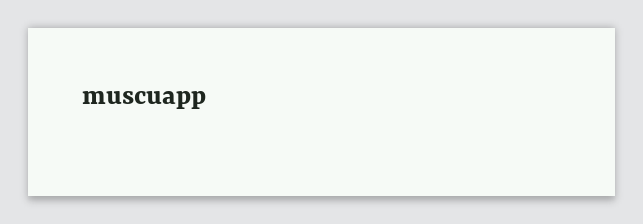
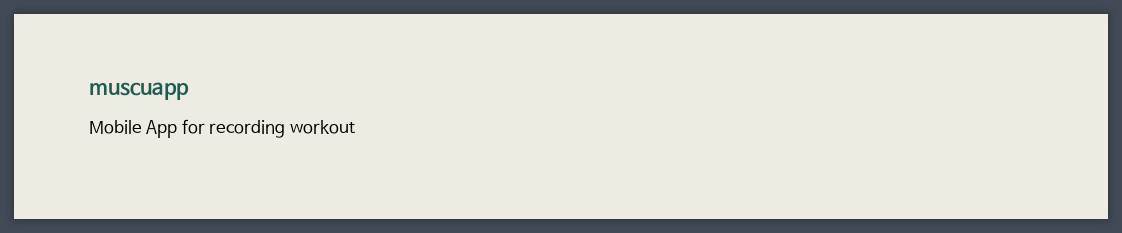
+ Mobile App for recording workout

